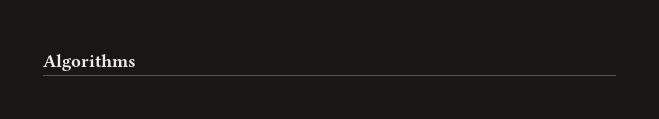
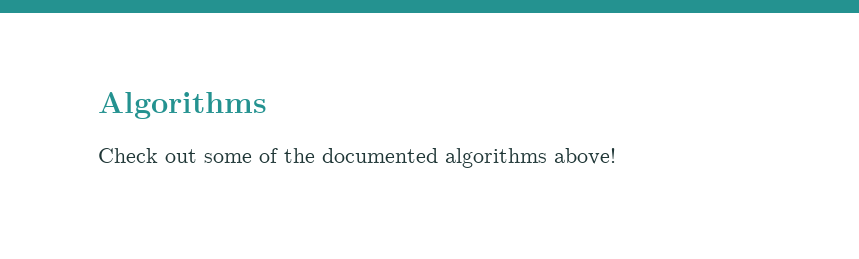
+ Check out some of the documented algorithms above!

